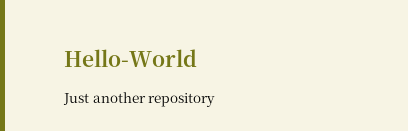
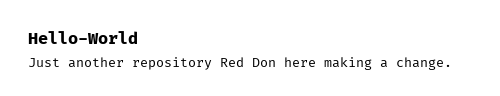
- Just another repository
+ Just another repository Red Don here making a change.

